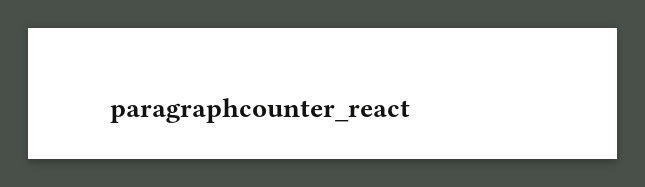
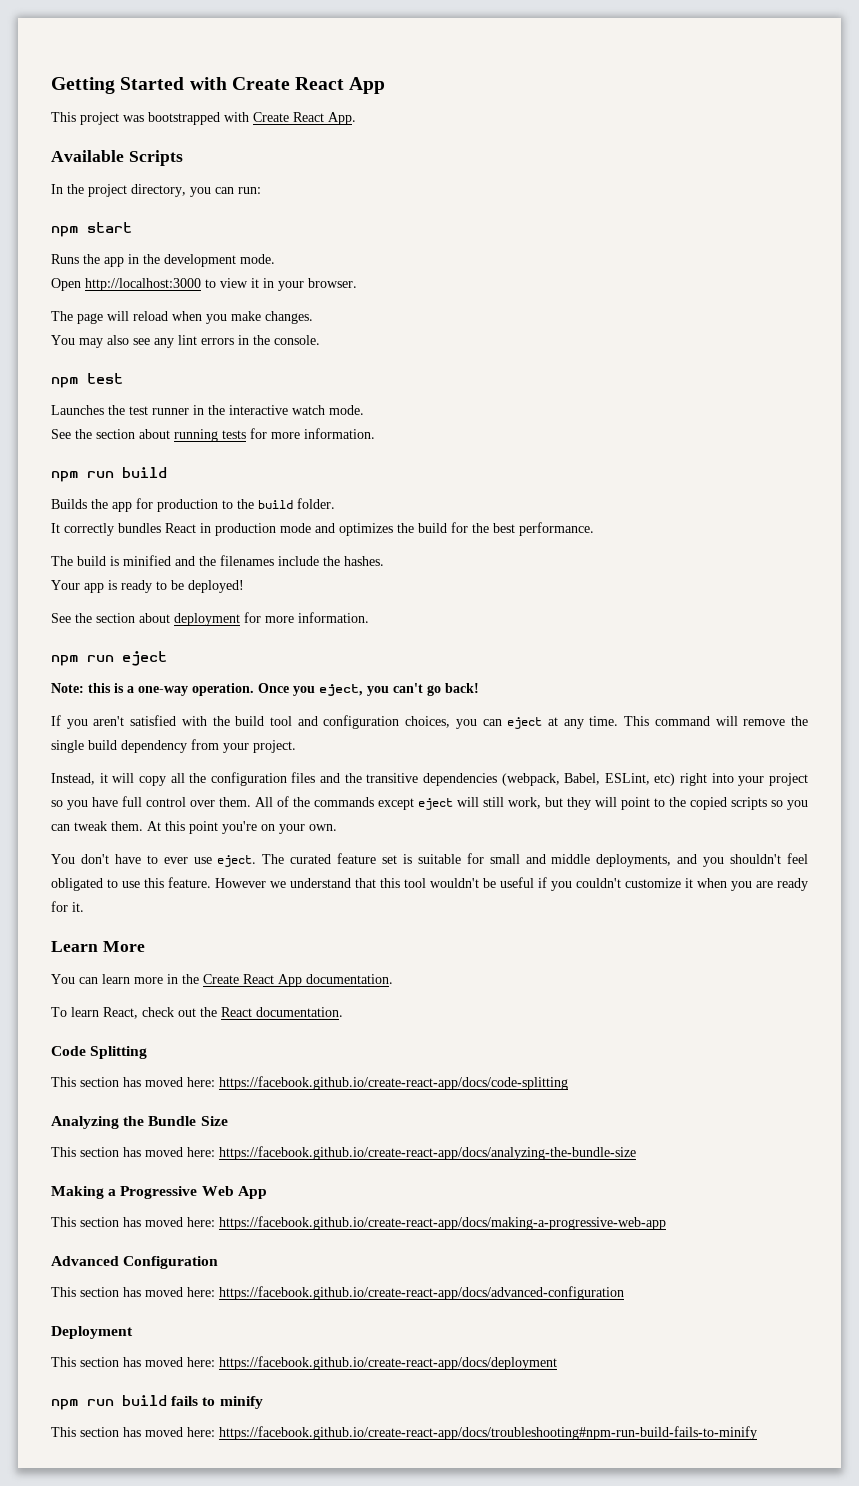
- paragraphcounter_react
+ Getting Started with Create React App
+ This project was bootstrapped with Create React App.
+ Available Scripts
+ In the project directory, you can run:
+ npm start
+ Runs the app in the development mode.
+ Open http://localhost:3000 to view it in your browser.
+ The page will reload when you make changes.
+ You may also see any lint errors in the console.
+ npm test
+ Launches the test runner in the interactive watch mode.
+ See the section about running tests for more information.
+ npm run build
+ Builds the app for production to the build folder.
+ It correctly bundles React in production mode and optimizes the build for the best performance.
+ The build is minified and the filenames include the hashes.
+ Your app is ready to be deployed!
+ See the section about deployment for more information.
+ npm run eject
+ Note: this is a one-way operation. Once you eject, you can't go back!
+ If you aren't satisfied with the build tool and configuration choices, you can eject at any time. This command will remove the single build dependency from your project.
+ Instead, it will copy all the configuration files and the transitive dependencies (webpack, Babel, ESLint, etc) right into your project so you have full control over them. All of the commands except eject will still work, but they will point to the copied scripts so you can tweak them. At this point you're on your own.
+ You don't have to ever use eject. The curated feature set is suitable for small and middle deployments, and you shouldn't feel obligated to use this feature. However we understand that this tool wouldn't be useful if you couldn't customize it when you are ready for it.
+ Learn More
+ You can learn more in the Create React App documentation.
+ To learn React, check out the React documentation.
+ Code Splitting
+ This section has moved here: https://facebook.github.io/create-react-app/docs/code-splitting
+ Analyzing the Bundle Size
+ This section has moved here: https://facebook.github.io/create-react-app/docs/analyzing-the-bundle-size
+ Making a Progressive Web App
+ This section has moved here: https://facebook.github.io/create-react-app/docs/making-a-progressive-web-app
+ Advanced Configuration
+ This section has moved here: https://facebook.github.io/create-react-app/docs/advanced-configuration
+ Deployment
+ This section has moved here: https://facebook.github.io/create-react-app/docs/deployment
+ npm run build fails to minify
+ This section has moved here: https://facebook.github.io/create-react-app/docs/troubleshooting#npm-run-build-fails-to-minify

